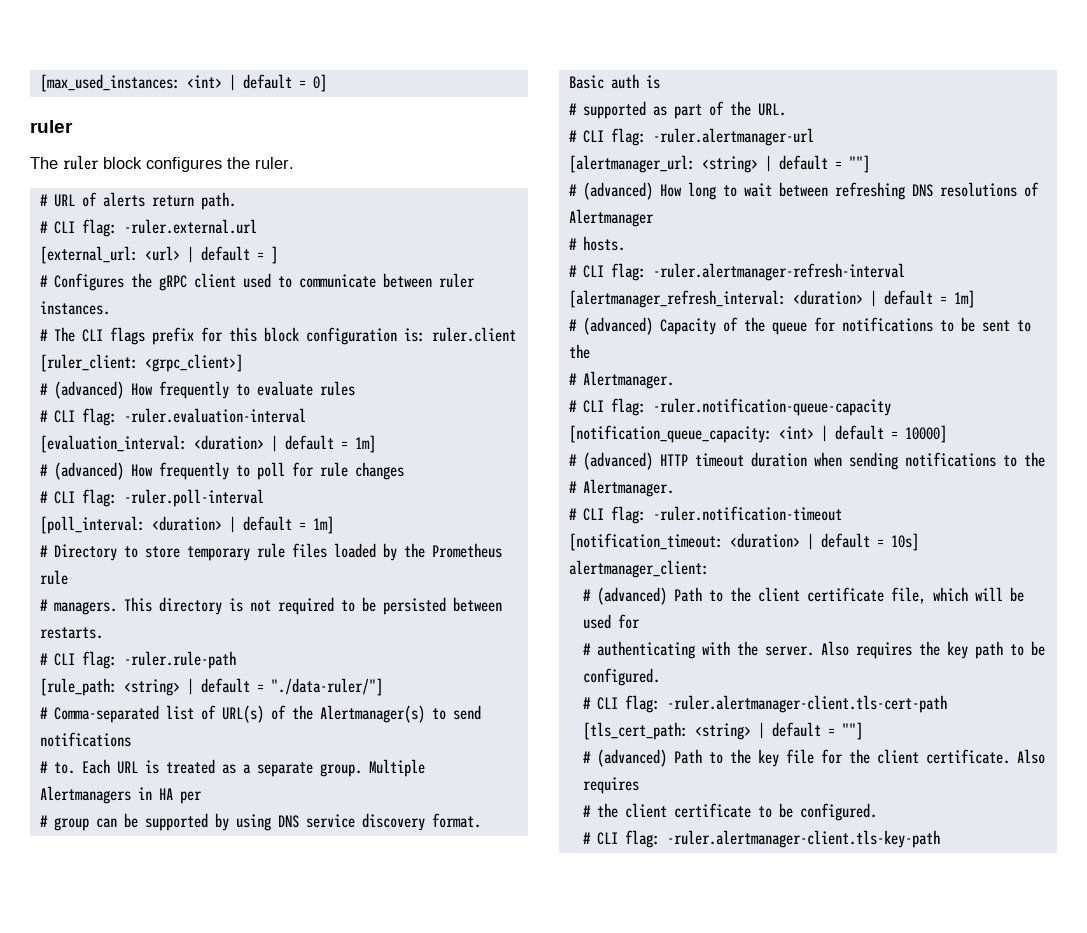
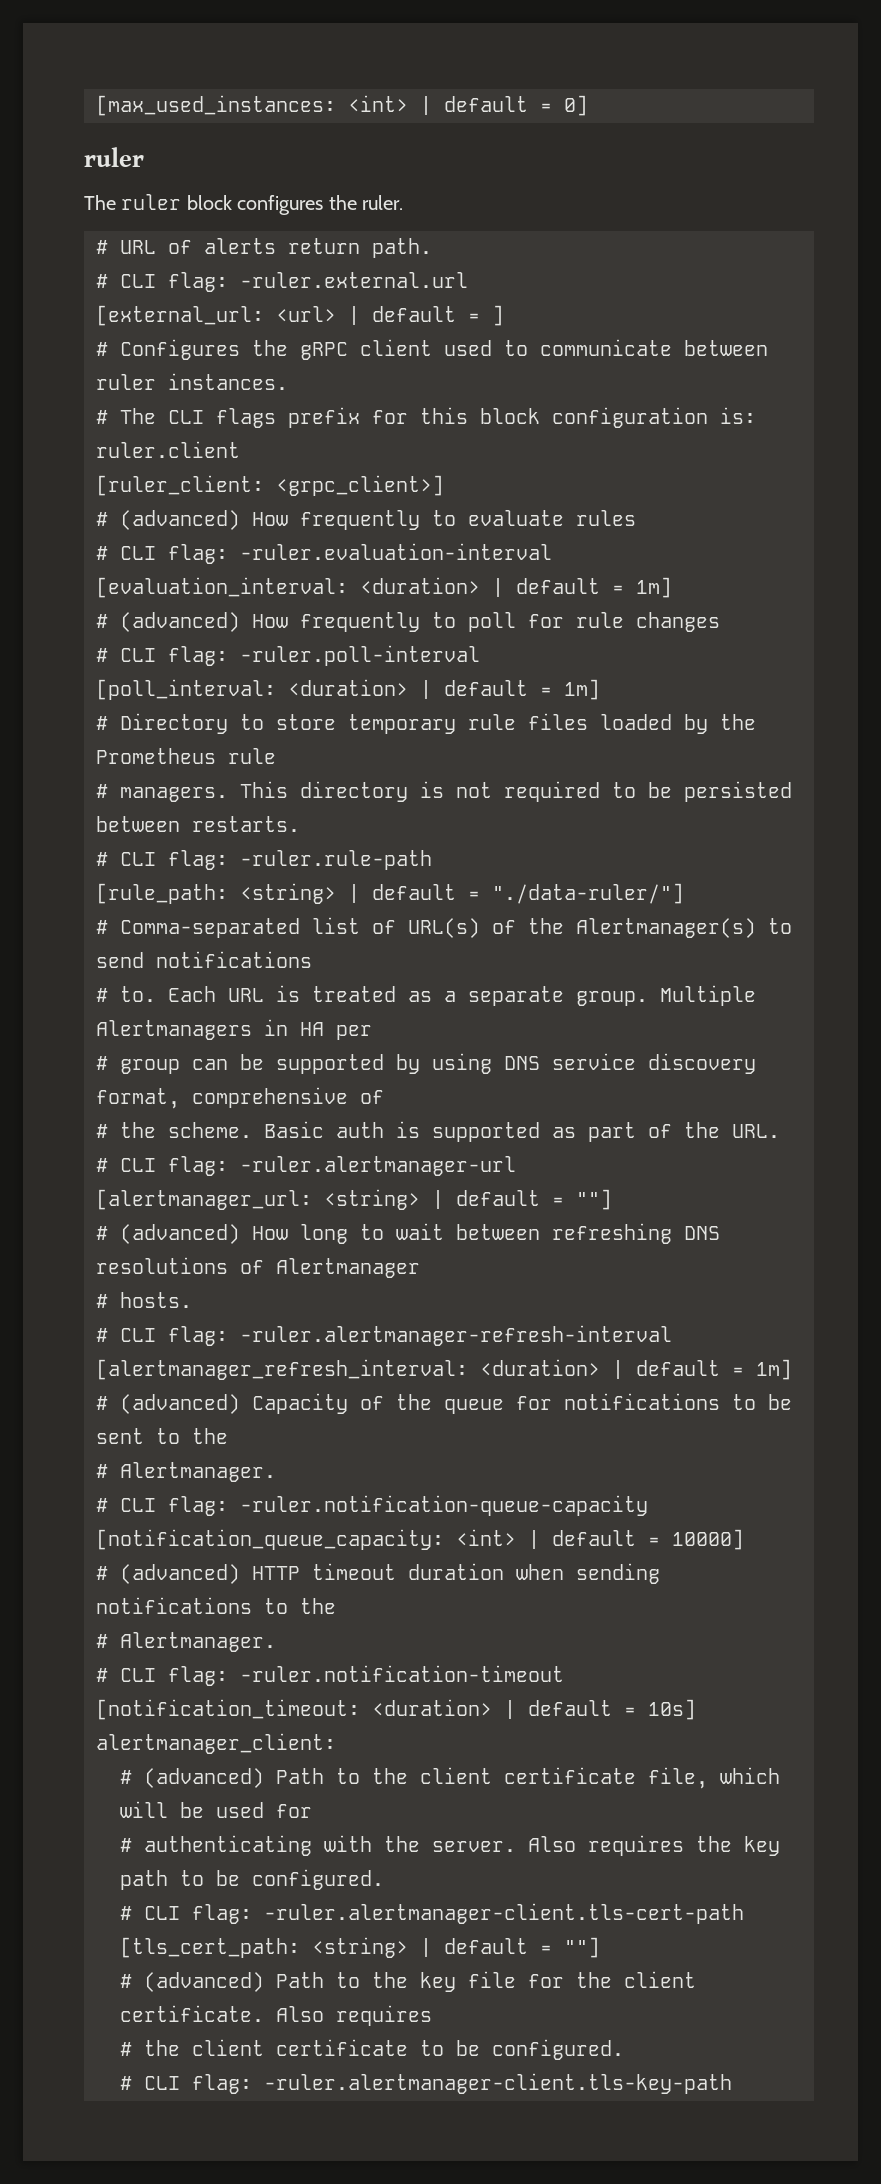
- # group can be supported by using DNS service discovery format.
+ # group can be supported by using DNS service discovery format, comprehensive of
+ # the scheme.
- Basic auth is
- # supported as part of the URL.
+ Basic auth is supported as part of the URL.

